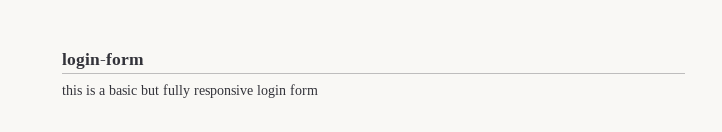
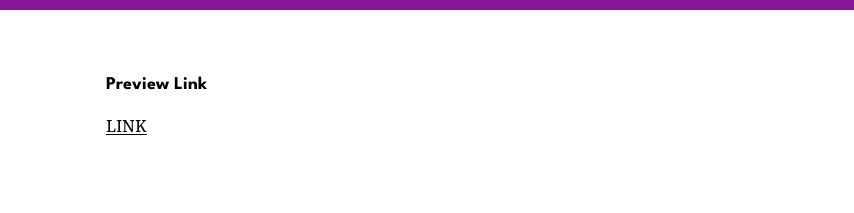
- login-form
- this is a basic but fully responsive login form
+ Preview Link
+ LINK

